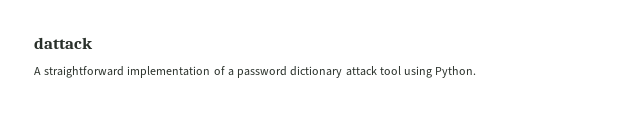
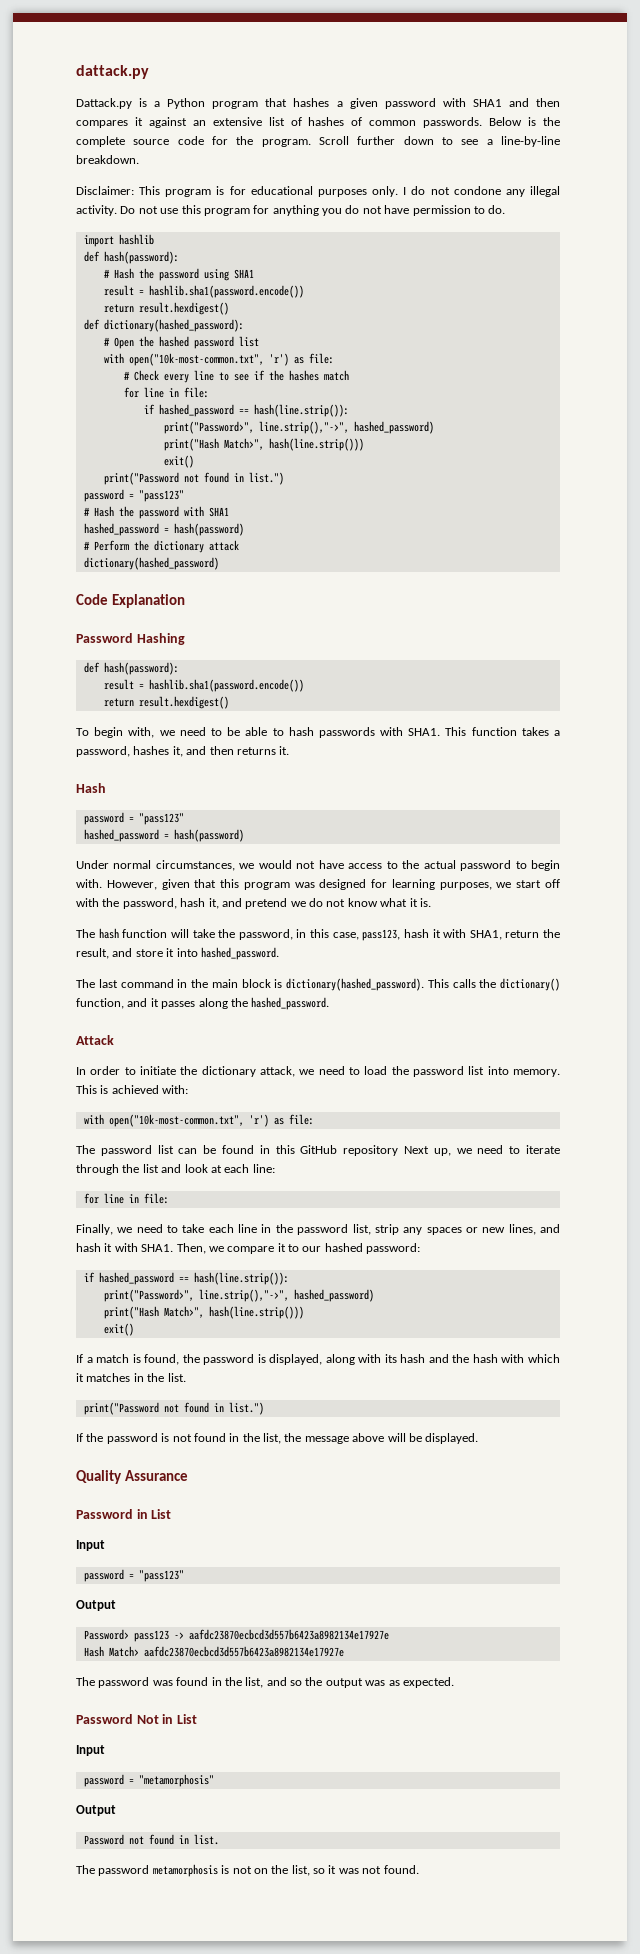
- dattack
- A straightforward implementation of a password dictionary attack tool using Python.
+ dattack.py
+ Dattack.py is a Python program that hashes a given password with SHA1 and then compares it against an extensive list of hashes of common passwords. Below is the complete source code for the program. Scroll further down to see a line-by-line breakdown.
+ Disclaimer: This program is for educational purposes only. I do not condone any illegal activity. Do not use this program for anything you do not have permission to do.
+ import hashlib
+ def hash(password):
+ # Hash the password using SHA1
+ result = hashlib.sha1(password.encode())
+ return result.hexdigest()
+ def dictionary(hashed_password):
+ # Open the hashed password list
+ with open("10k-most-common.txt", 'r') as file:
+ # Check every line to see if the hashes match
+ for line in file:
+ if hashed_password == hash(line.strip()):
+ print("Password>", line.strip(),"->", hashed_password)
+ print("Hash Match>", hash(line.strip()))
+ exit()
+ print("Password not found in list.")
+ password = "pass123"
+ # Hash the password with SHA1
+ hashed_password = hash(password)
+ # Perform the dictionary attack
+ dictionary(hashed_password)
+ Code Explanation
+ Password Hashing
+ def hash(password):
+ result = hashlib.sha1(password.encode())
+ return result.hexdigest()
+ To begin with, we need to be able to hash passwords with SHA1. This function takes a password, hashes it, and then returns it.
+ Hash
+ password = "pass123"
+ hashed_password = hash(password)
+ Under normal circumstances, we would not have access to the actual password to begin with. However, given that this program was designed for learning purposes, we start off with the password, hash it, and pretend we do not know what it is.
+ The hash function will take the password, in this case, pass123, hash it with SHA1, return the result, and store it into hashed_password.
+ The last command in the main block is dictionary(hashed_password). This calls the dictionary() function, and it passes along the hashed_password.
+ Attack
+ In order to initiate the dictionary attack, we need to load the password list into memory. This is achieved with:
+ with open("10k-most-common.txt", 'r') as file:
+ The password list can be found in this GitHub repository Next up, we need to iterate through the list and look at each line:
+ for line in file:
+ Finally, we need to take each line in the password list, strip any spaces or new lines, and hash it with SHA1. Then, we compare it to our hashed password:
+ if hashed_password == hash(line.strip()):
+ print("Password>", line.strip(),"->", hashed_password)
+ print("Hash Match>", hash(line.strip()))
+ exit()
+ If a match is found, the password is displayed, along with its hash and the hash with which it matches in the list.
+ print("Password not found in list.")
+ If the password is not found in the list, the message above will be displayed.
+ Quality Assurance
+ Password in List
+ Input
+ password = "pass123"
+ Output
+ Password> pass123 -> aafdc23870ecbcd3d557b6423a8982134e17927e
+ Hash Match> aafdc23870ecbcd3d557b6423a8982134e17927e
+ The password was found in the list, and so the output was as expected.
+ Password Not in List
+ Input
+ password = "metamorphosis"
+ Output
+ Password not found in list.
+ The password metamorphosis is not on the list, so it was not found.

